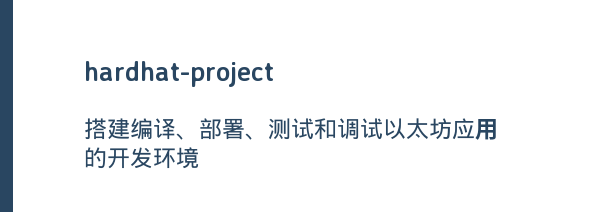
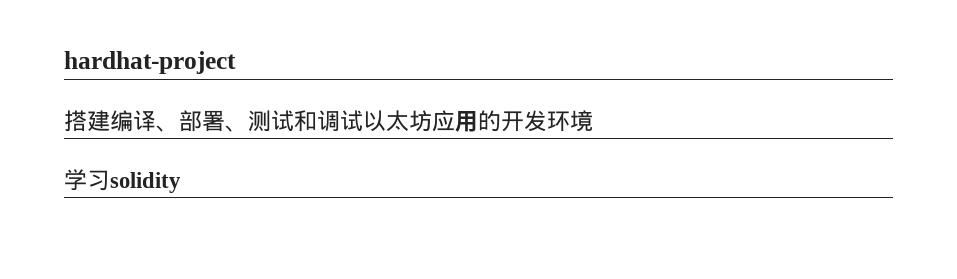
+ 学习solidity

